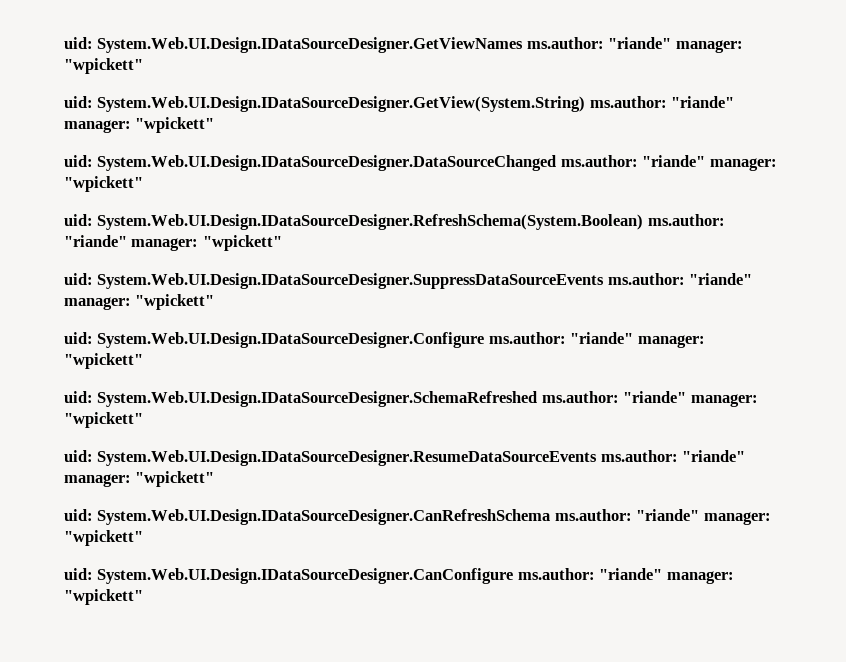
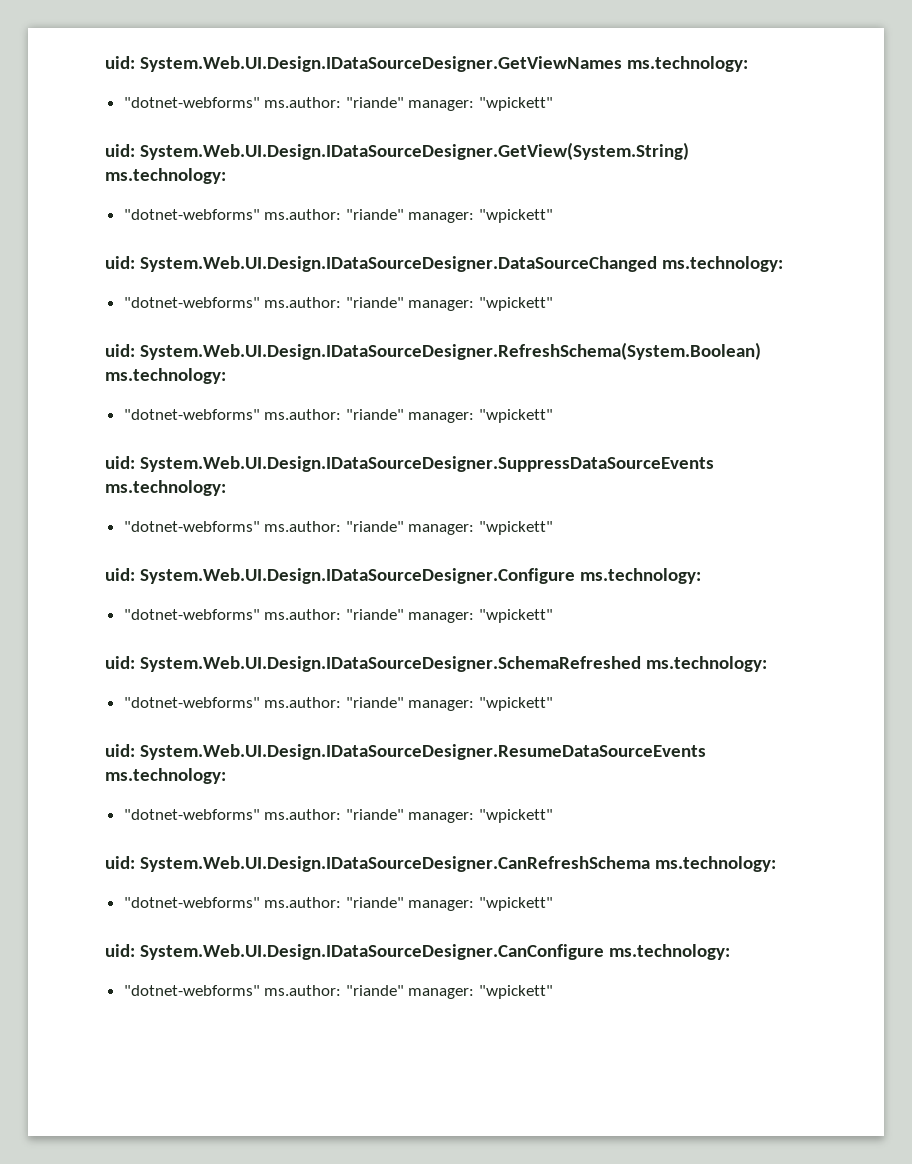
- uid: System.Web.UI.Design.IDataSourceDesigner.GetViewNames ms.author: "riande" manager: "wpickett"
+ uid: System.Web.UI.Design.IDataSourceDesigner.GetViewNames ms.technology:
+ "dotnet-webforms" ms.author: "riande" manager: "wpickett"
- uid: System.Web.UI.Design.IDataSourceDesigner.GetView(System.String) ms.author: "riande" manager: "wpickett"
+ uid: System.Web.UI.Design.IDataSourceDesigner.GetView(System.String) ms.technology:
+ "dotnet-webforms" ms.author: "riande" manager: "wpickett"
- uid: System.Web.UI.Design.IDataSourceDesigner.DataSourceChanged ms.author: "riande" manager: "wpickett"
+ uid: System.Web.UI.Design.IDataSourceDesigner.DataSourceChanged ms.technology:
+ "dotnet-webforms" ms.author: "riande" manager: "wpickett"
- uid: System.Web.UI.Design.IDataSourceDesigner.RefreshSchema(System.Boolean) ms.author: "riande" manager: "wpickett"
+ uid: System.Web.UI.Design.IDataSourceDesigner.RefreshSchema(System.Boolean) ms.technology:
+ "dotnet-webforms" ms.author: "riande" manager: "wpickett"
- uid: System.Web.UI.Design.IDataSourceDesigner.SuppressDataSourceEvents ms.author: "riande" manager: "wpickett"
+ uid: System.Web.UI.Design.IDataSourceDesigner.SuppressDataSourceEvents ms.technology:
+ "dotnet-webforms" ms.author: "riande" manager: "wpickett"
- uid: System.Web.UI.Design.IDataSourceDesigner.Configure ms.author: "riande" manager: "wpickett"
+ uid: System.Web.UI.Design.IDataSourceDesigner.Configure ms.technology:
+ "dotnet-webforms" ms.author: "riande" manager: "wpickett"
- uid: System.Web.UI.Design.IDataSourceDesigner.SchemaRefreshed ms.author: "riande" manager: "wpickett"
+ uid: System.Web.UI.Design.IDataSourceDesigner.SchemaRefreshed ms.technology:
+ "dotnet-webforms" ms.author: "riande" manager: "wpickett"
- uid: System.Web.UI.Design.IDataSourceDesigner.ResumeDataSourceEvents ms.author: "riande" manager: "wpickett"
+ uid: System.Web.UI.Design.IDataSourceDesigner.ResumeDataSourceEvents ms.technology:
+ "dotnet-webforms" ms.author: "riande" manager: "wpickett"
- uid: System.Web.UI.Design.IDataSourceDesigner.CanRefreshSchema ms.author: "riande" manager: "wpickett"
+ uid: System.Web.UI.Design.IDataSourceDesigner.CanRefreshSchema ms.technology:
+ "dotnet-webforms" ms.author: "riande" manager: "wpickett"
- uid: System.Web.UI.Design.IDataSourceDesigner.CanConfigure ms.author: "riande" manager: "wpickett"
+ uid: System.Web.UI.Design.IDataSourceDesigner.CanConfigure ms.technology:
+ "dotnet-webforms" ms.author: "riande" manager: "wpickett"

